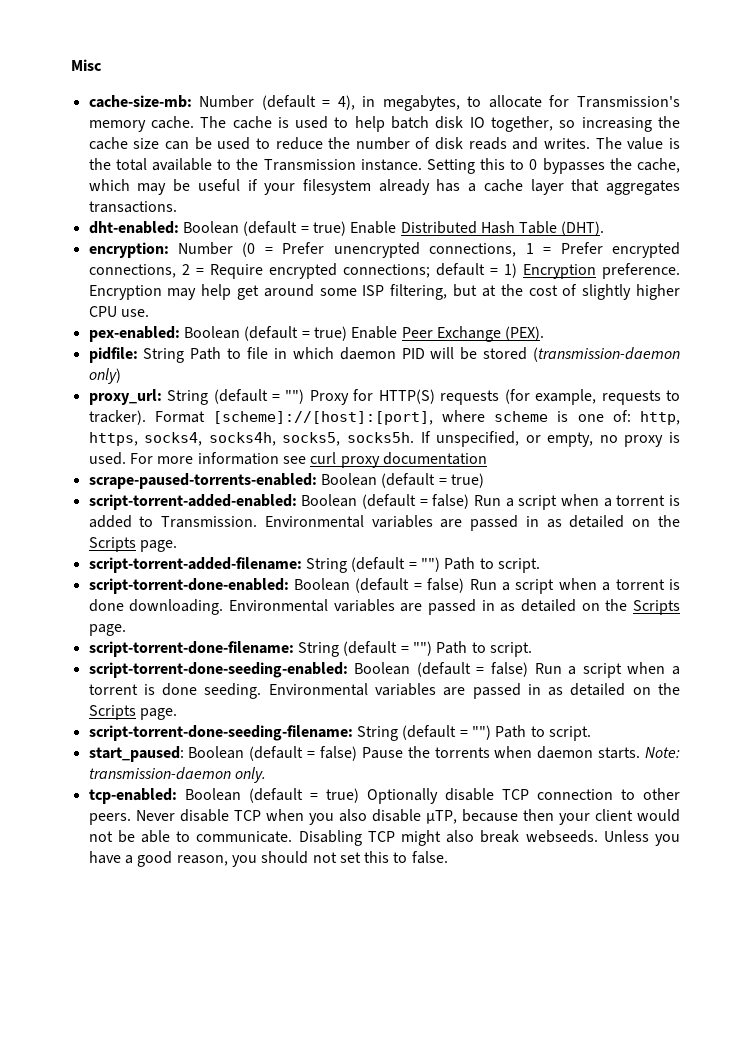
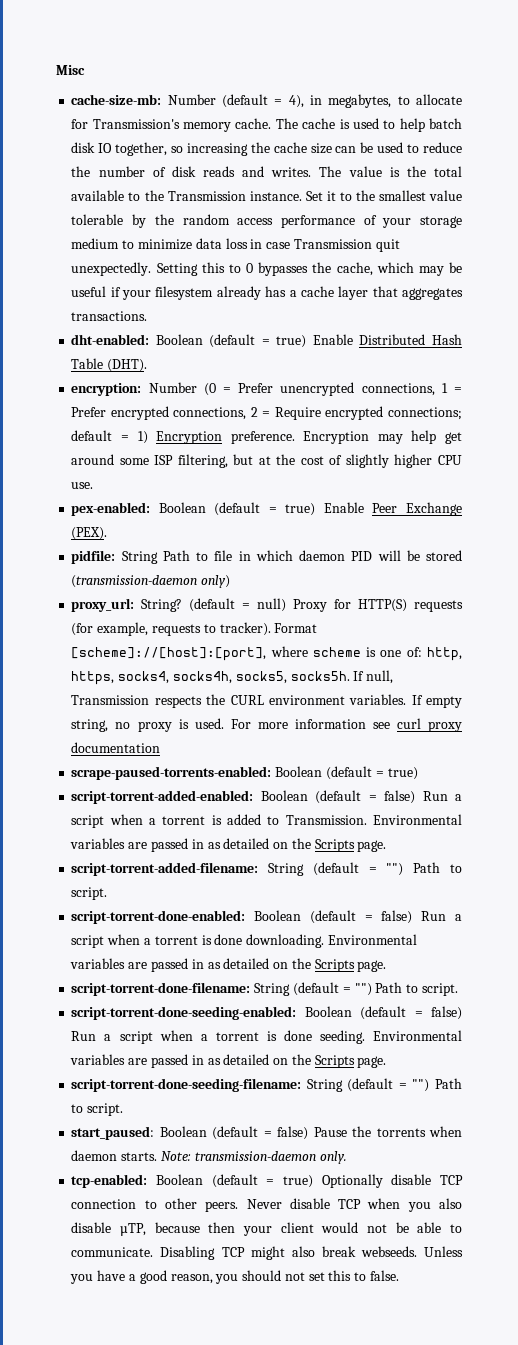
+ Set it to the smallest value tolerable by the random access performance of your storage medium to minimize data loss in case Transmission quit unexpectedly.
- proxy_url: String (default = "") Proxy for HTTP(S) requests (for example, requests to tracker).
+ proxy_url: String? (default = null) Proxy for HTTP(S) requests (for example, requests to tracker).
- If unspecified, or empty, no proxy is used.
+ If null, Transmission respects the CURL environment variables. If empty string, no proxy is used.

